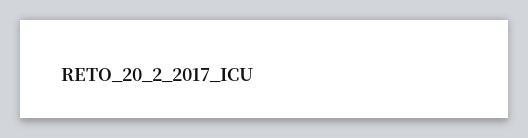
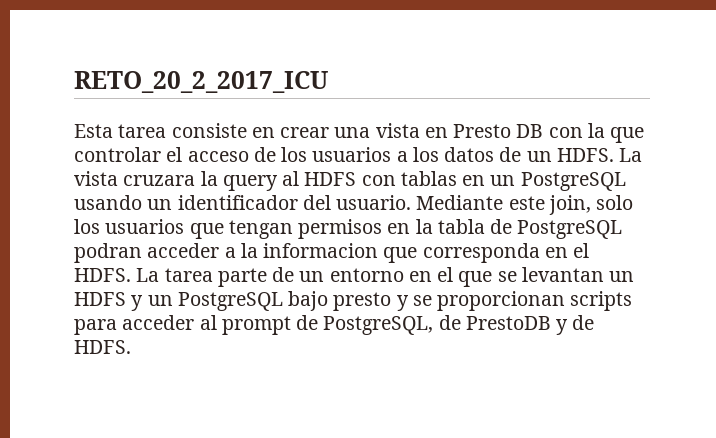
+ Esta tarea consiste en crear una vista en Presto DB con la que controlar el acceso de los usuarios a los datos de un HDFS. La vista cruzara la query al HDFS con tablas en un PostgreSQL usando un identificador del usuario. Mediante este join, solo los usuarios que tengan permisos en la tabla de PostgreSQL podran acceder a la informacion que corresponda en el HDFS. La tarea parte de un entorno en el que se levantan un HDFS y un PostgreSQL bajo presto y se proporcionan scripts para acceder al prompt de PostgreSQL, de PrestoDB y de HDFS.

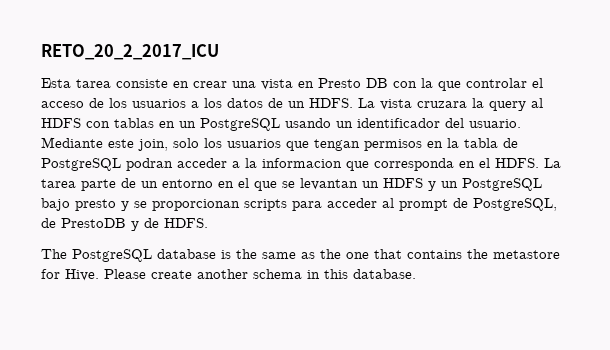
+ The PostgreSQL database is the same as the one that contains the metastore for Hive. Please create another schema in this database.

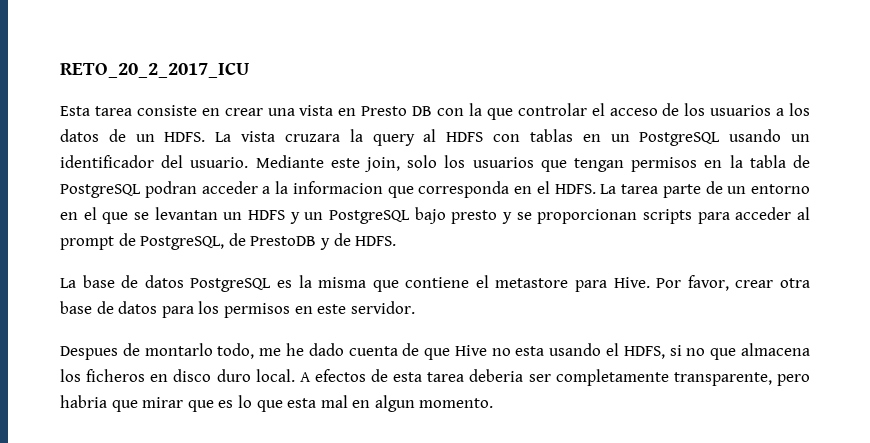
- The PostgreSQL database is the same as the one that contains the metastore for Hive. Please create another schema in this database.
+ La base de datos PostgreSQL es la misma que contiene el metastore para Hive. Por favor, crear otra base de datos para los permisos en este servidor.
+ Despues de montarlo todo, me he dado cuenta de que Hive no esta usando el HDFS, si no que almacena los ficheros en disco duro local. A efectos de esta tarea deberia ser completamente transparente, pero habria que mirar que es lo que esta mal en algun momento.

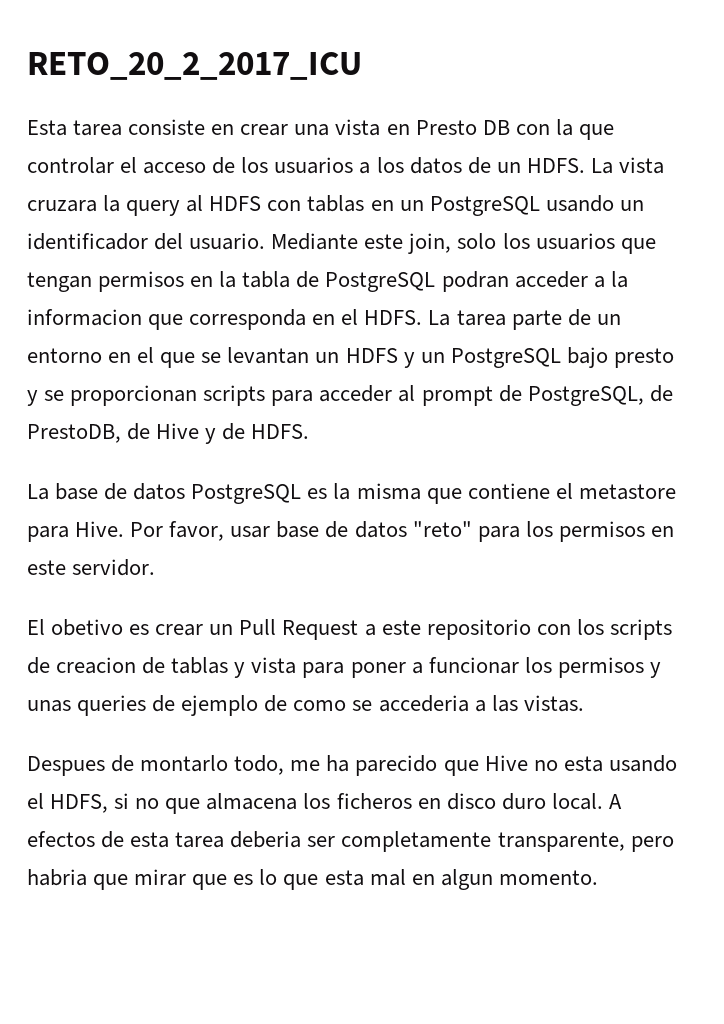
- La tarea parte de un entorno en el que se levantan un HDFS y un PostgreSQL bajo presto y se proporcionan scripts para acceder al prompt de PostgreSQL, de PrestoDB y de HDFS.
+ La tarea parte de un entorno en el que se levantan un HDFS y un PostgreSQL bajo presto y se proporcionan scripts para acceder al prompt de PostgreSQL, de PrestoDB, de Hive y de HDFS.
- Por favor, crear otra base de datos para los permisos en este servidor.
+ Por favor, usar base de datos "reto" para los permisos en este servidor.
+ El obetivo es crear un Pull Request a este repositorio con los scripts de creacion de tablas y vista para poner a funcionar los permisos y unas queries de ejemplo de como se accederia a las vistas.
- Despues de montarlo todo, me he dado cuenta de que Hive no esta usando el HDFS, si no que almacena los ficheros en disco duro local.
+ Despues de montarlo todo, me ha parecido que Hive no esta usando el HDFS, si no que almacena los ficheros en disco duro local.

